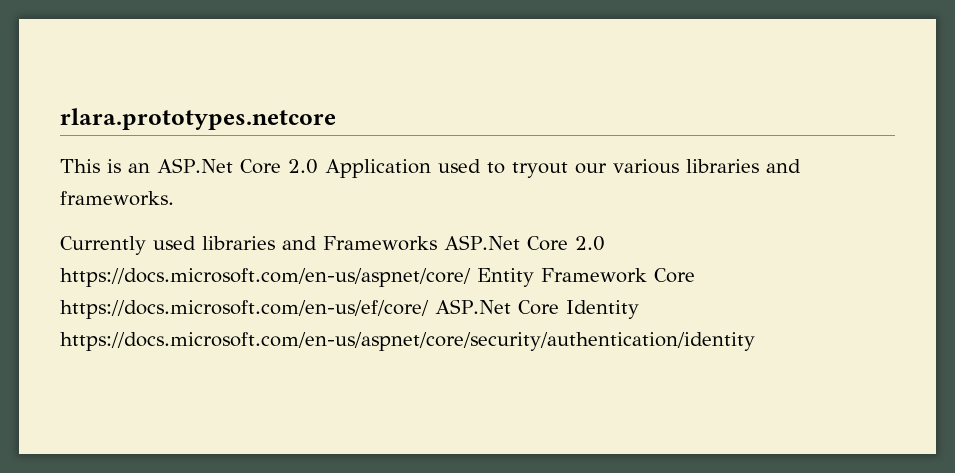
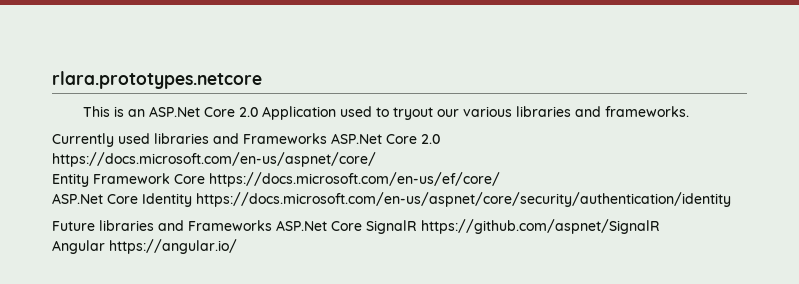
- Currently used libraries and Frameworks ASP.Net Core 2.0 https://docs.microsoft.com/en-us/aspnet/core/ Entity Framework Core https://docs.microsoft.com/en-us/ef/core/ ASP.Net Core Identity https://docs.microsoft.com/en-us/aspnet/core/security/authentication/identity
+ Currently used libraries and Frameworks ASP.Net Core 2.0 https://docs.microsoft.com/en-us/aspnet/core/
+ Entity Framework Core https://docs.microsoft.com/en-us/ef/core/
+ ASP.Net Core Identity https://docs.microsoft.com/en-us/aspnet/core/security/authentication/identity
+ Future libraries and Frameworks ASP.Net Core SignalR https://github.com/aspnet/SignalR
+ Angular https://angular.io/

